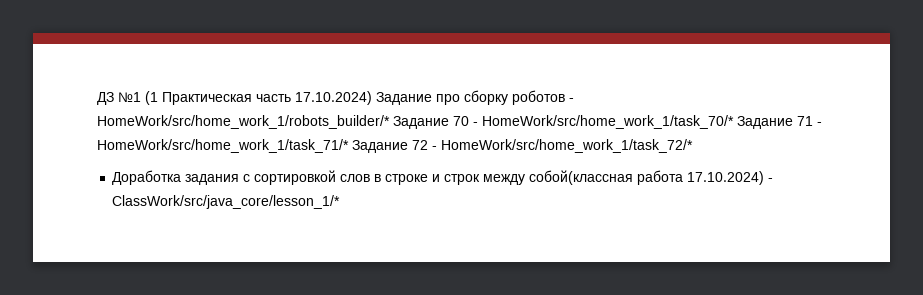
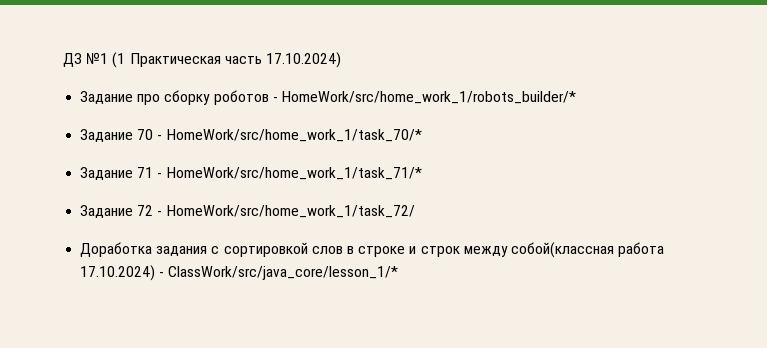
- ДЗ №1 (1 Практическая часть 17.10.2024) Задание про сборку роботов - HomeWork/src/home_work_1/robots_builder/* Задание 70 - HomeWork/src/home_work_1/task_70/* Задание 71 - HomeWork/src/home_work_1/task_71/* Задание 72 - HomeWork/src/home_work_1/task_72/*
+ ДЗ №1 (1 Практическая часть 17.10.2024)
+ Задание про сборку роботов - HomeWork/src/home_work_1/robots_builder/*
+ Задание 70 - HomeWork/src/home_work_1/task_70/*
+ Задание 71 - HomeWork/src/home_work_1/task_71/*
+ Задание 72 - HomeWork/src/home_work_1/task_72/

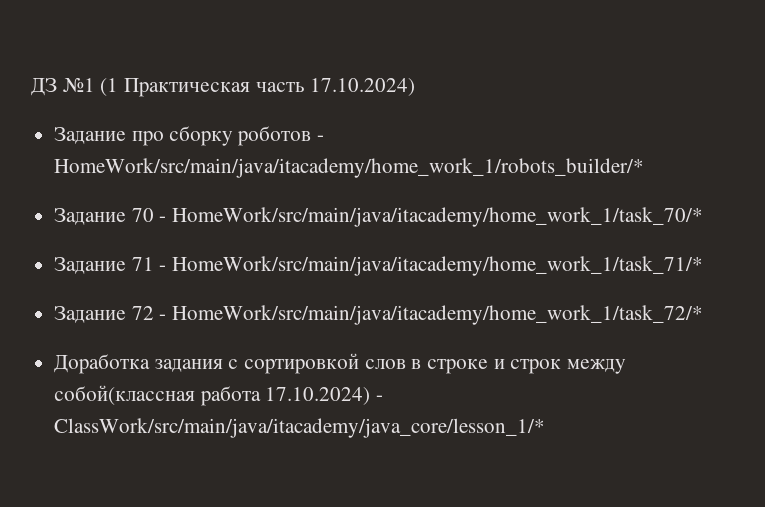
- Задание про сборку роботов - HomeWork/src/home_work_1/robots_builder/*
+ Задание про сборку роботов - HomeWork/src/main/java/itacademy/home_work_1/robots_builder/*
- Задание 70 - HomeWork/src/home_work_1/task_70/*
+ Задание 70 - HomeWork/src/main/java/itacademy/home_work_1/task_70/*
- Задание 71 - HomeWork/src/home_work_1/task_71/*
+ Задание 71 - HomeWork/src/main/java/itacademy/home_work_1/task_71/*
- Задание 72 - HomeWork/src/home_work_1/task_72/
+ Задание 72 - HomeWork/src/main/java/itacademy/home_work_1/task_72/*
- Доработка задания с сортировкой слов в строке и строк между собой(классная работа 17.10.2024) - ClassWork/src/java_core/lesson_1/*
+ Доработка задания с сортировкой слов в строке и строк между собой(классная работа 17.10.2024) - ClassWork/src/main/java/itacademy/java_core/lesson_1/*

